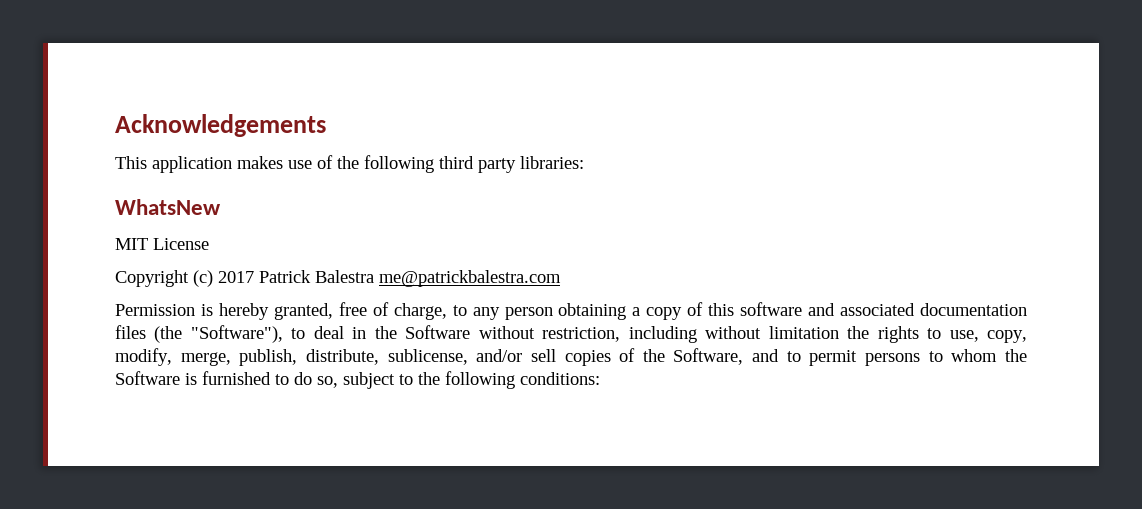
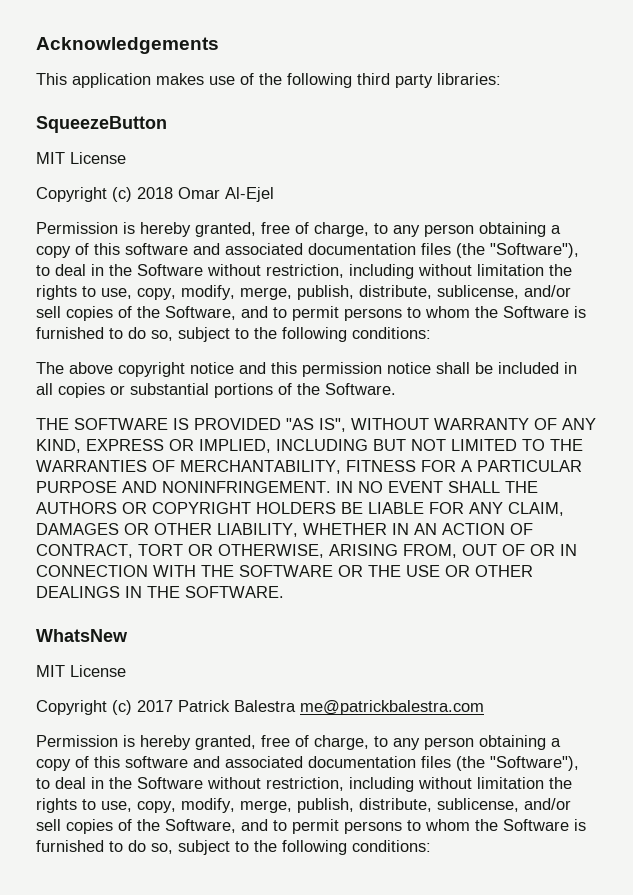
+ SqueezeButton
+ MIT License
+ Copyright (c) 2018 Omar Al-Ejel
+ Permission is hereby granted, free of charge, to any person obtaining a copy of this software and associated documentation files (the "Software"), to deal in the Software without restriction, including without limitation the rights to use, copy, modify, merge, publish, distribute, sublicense, and/or sell copies of the Software, and to permit persons to whom the Software is furnished to do so, subject to the following conditions:
+ The above copyright notice and this permission notice shall be included in all copies or substantial portions of the Software.
+ THE SOFTWARE IS PROVIDED "AS IS", WITHOUT WARRANTY OF ANY KIND, EXPRESS OR IMPLIED, INCLUDING BUT NOT LIMITED TO THE WARRANTIES OF MERCHANTABILITY, FITNESS FOR A PARTICULAR PURPOSE AND NONINFRINGEMENT. IN NO EVENT SHALL THE AUTHORS OR COPYRIGHT HOLDERS BE LIABLE FOR ANY CLAIM, DAMAGES OR OTHER LIABILITY, WHETHER IN AN ACTION OF CONTRACT, TORT OR OTHERWISE, ARISING FROM, OUT OF OR IN CONNECTION WITH THE SOFTWARE OR THE USE OR OTHER DEALINGS IN THE SOFTWARE.

